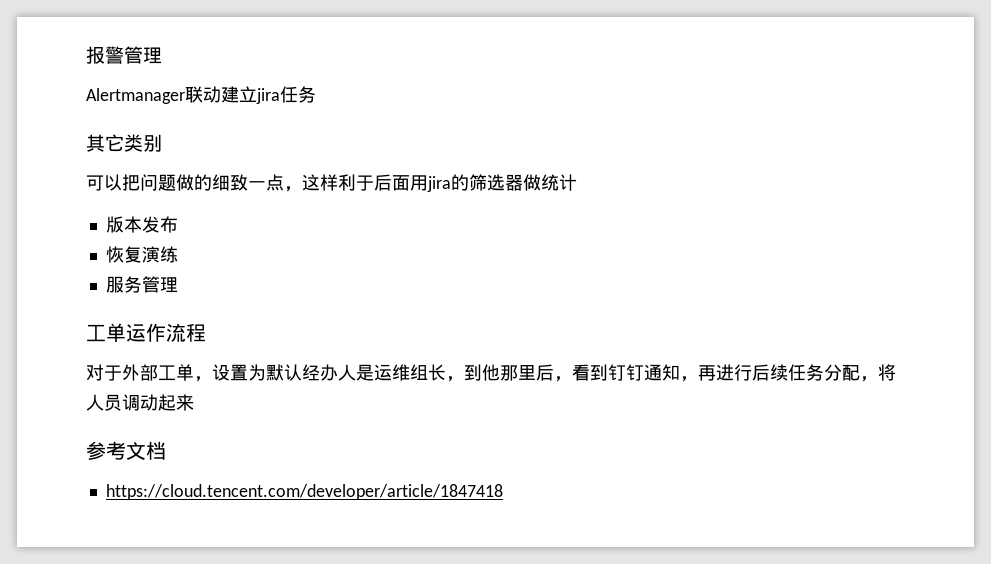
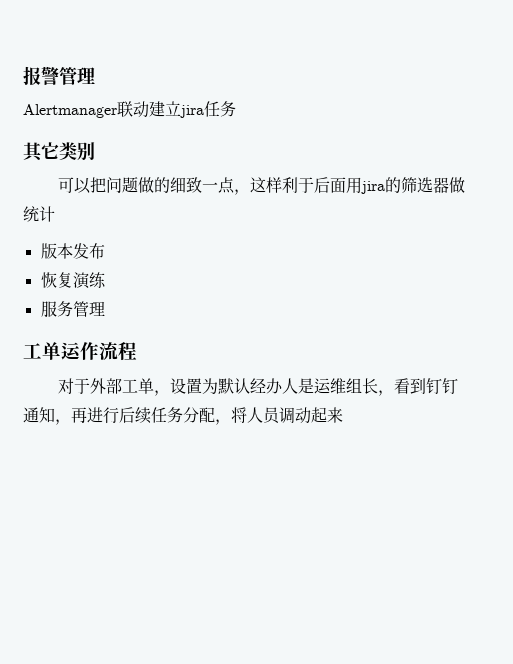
- 对于外部工单，设置为默认经办人是运维组长，到他那里后，看到钉钉通知，再进行后续任务分配，将人员调动起来
+ 对于外部工单，设置为默认经办人是运维组长，看到钉钉通知，再进行后续任务分配，将人员调动起来
- 参考文档
- https://cloud.tencent.com/developer/article/1847418

